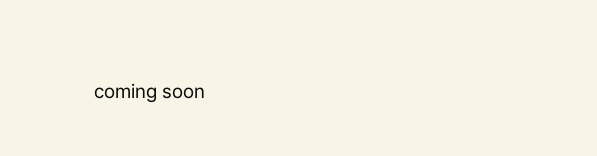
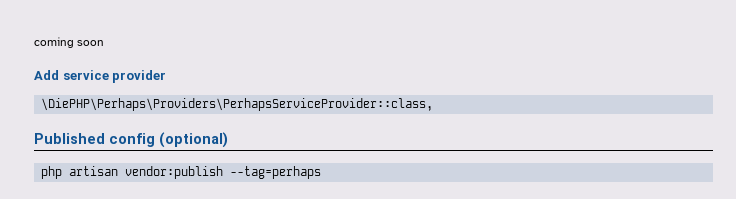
+ Add service provider
+ \DiePHP\Perhaps\Providers\PerhapsServiceProvider::class,
+ Published config (optional)
+ php artisan vendor:publish --tag=perhaps

